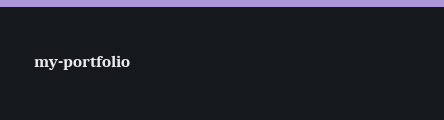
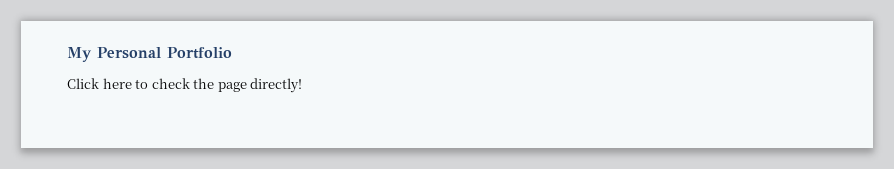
- my-portfolio
+ My Personal Portfolio
+ Click here to check the page directly!

